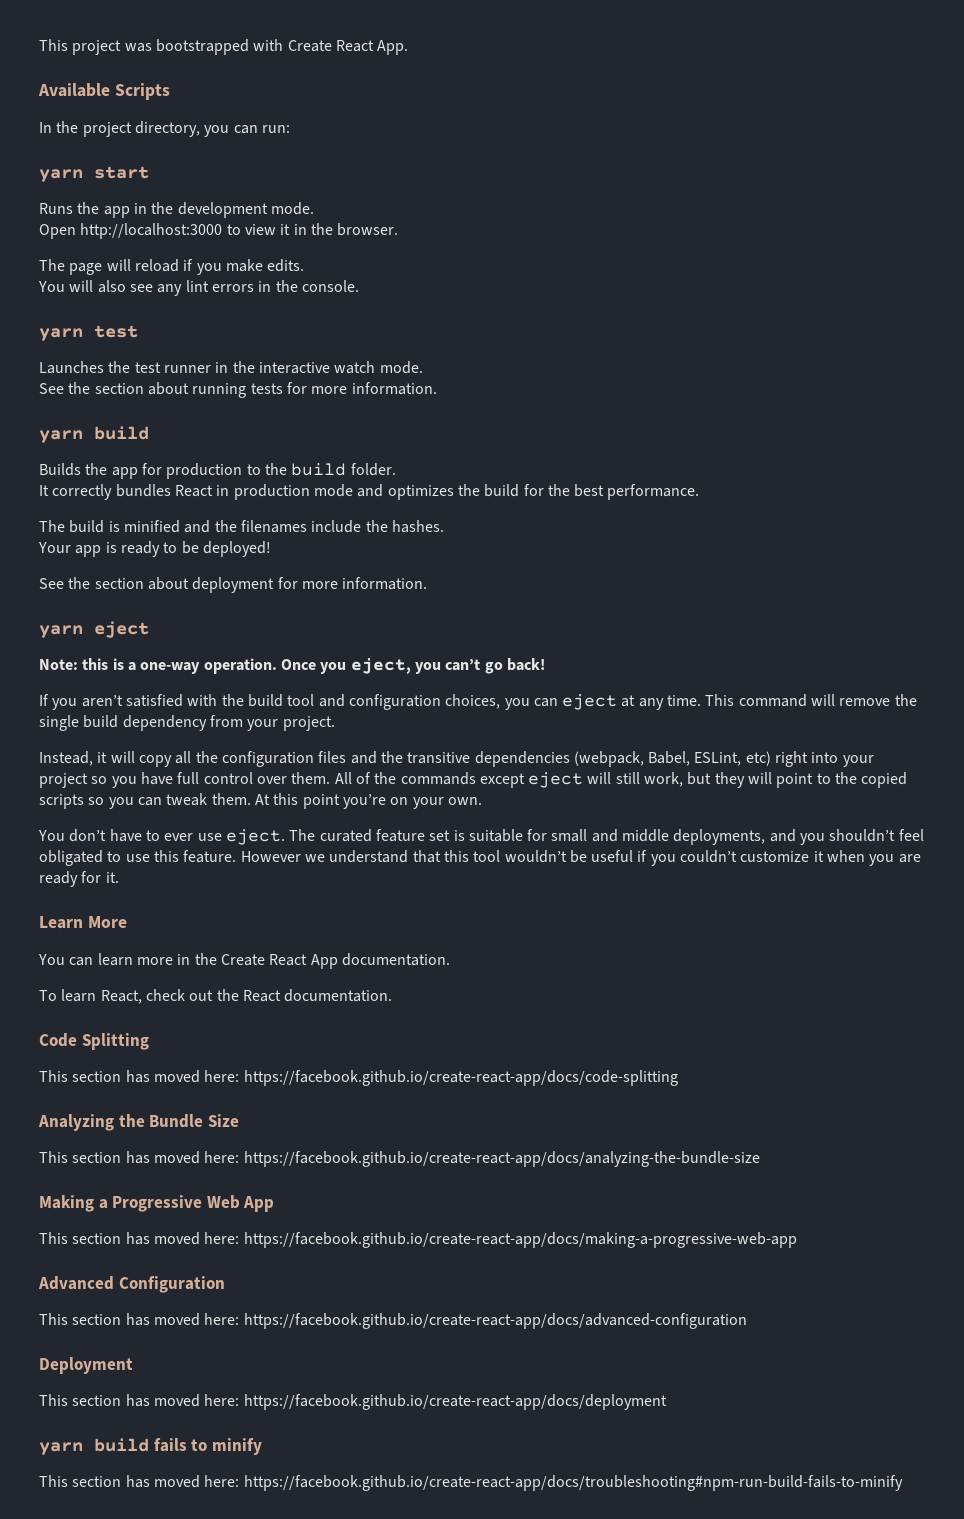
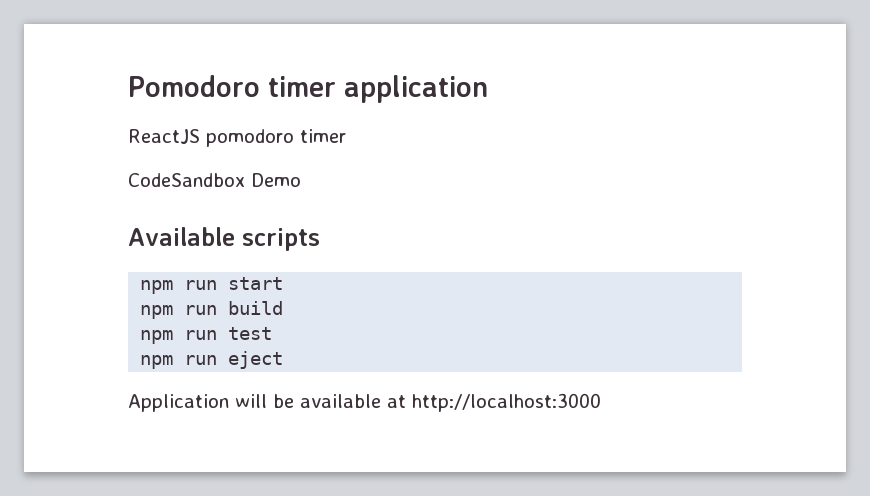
- This project was bootstrapped with Create React App.
- Available Scripts
- In the project directory, you can run:
- yarn start
- Runs the app in the development mode.
- Open http://localhost:3000 to view it in the browser.
- The page will reload if you make edits.
- You will also see any lint errors in the console.
- yarn test
- Launches the test runner in the interactive watch mode.
- See the section about running tests for more information.
- yarn build
- Builds the app for production to the build folder.
- It correctly bundles React in production mode and optimizes the build for the best performance.
- The build is minified and the filenames include the hashes.
- Your app is ready to be deployed!
- See the section about deployment for more information.
- yarn eject
- Note: this is a one-way operation. Once you eject, you can’t go back!
- If you aren’t satisfied with the build tool and configuration choices, you can eject at any time. This command will remove the single build dependency from your project.
- Instead, it will copy all the configuration files and the transitive dependencies (webpack, Babel, ESLint, etc) right into your project so you have full control over them. All of the commands except eject will still work, but they will point to the copied scripts so you can tweak them. At this point you’re on your own.
- You don’t have to ever use eject. The curated feature set is suitable for small and middle deployments, and you shouldn’t feel obligated to use this feature. However we understand that this tool wouldn’t be useful if you couldn’t customize it when you are ready for it.
- Learn More
- You can learn more in the Create React App documentation.
- To learn React, check out the React documentation.
- Code Splitting
- This section has moved here: https://facebook.github.io/create-react-app/docs/code-splitting
- Analyzing the Bundle Size
- This section has moved here: https://facebook.github.io/create-react-app/docs/analyzing-the-bundle-size
- Making a Progressive Web App
- This section has moved here: https://facebook.github.io/create-react-app/docs/making-a-progressive-web-app
- Advanced Configuration
- This section has moved here: https://facebook.github.io/create-react-app/docs/advanced-configuration
- Deployment
- This section has moved here: https://facebook.github.io/create-react-app/docs/deployment
- yarn build fails to minify
- This section has moved here: https://facebook.github.io/create-react-app/docs/troubleshooting#npm-run-build-fails-to-minify
+ Pomodoro timer application
+ ReactJS pomodoro timer
+ CodeSandbox Demo
+ Available scripts
+ npm run start
+ npm run build
+ npm run test
+ npm run eject
+ Application will be available at http://localhost:3000

